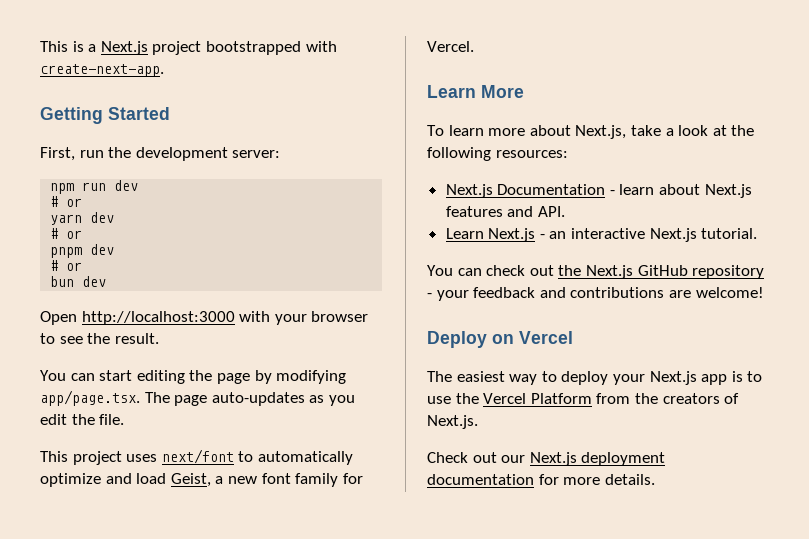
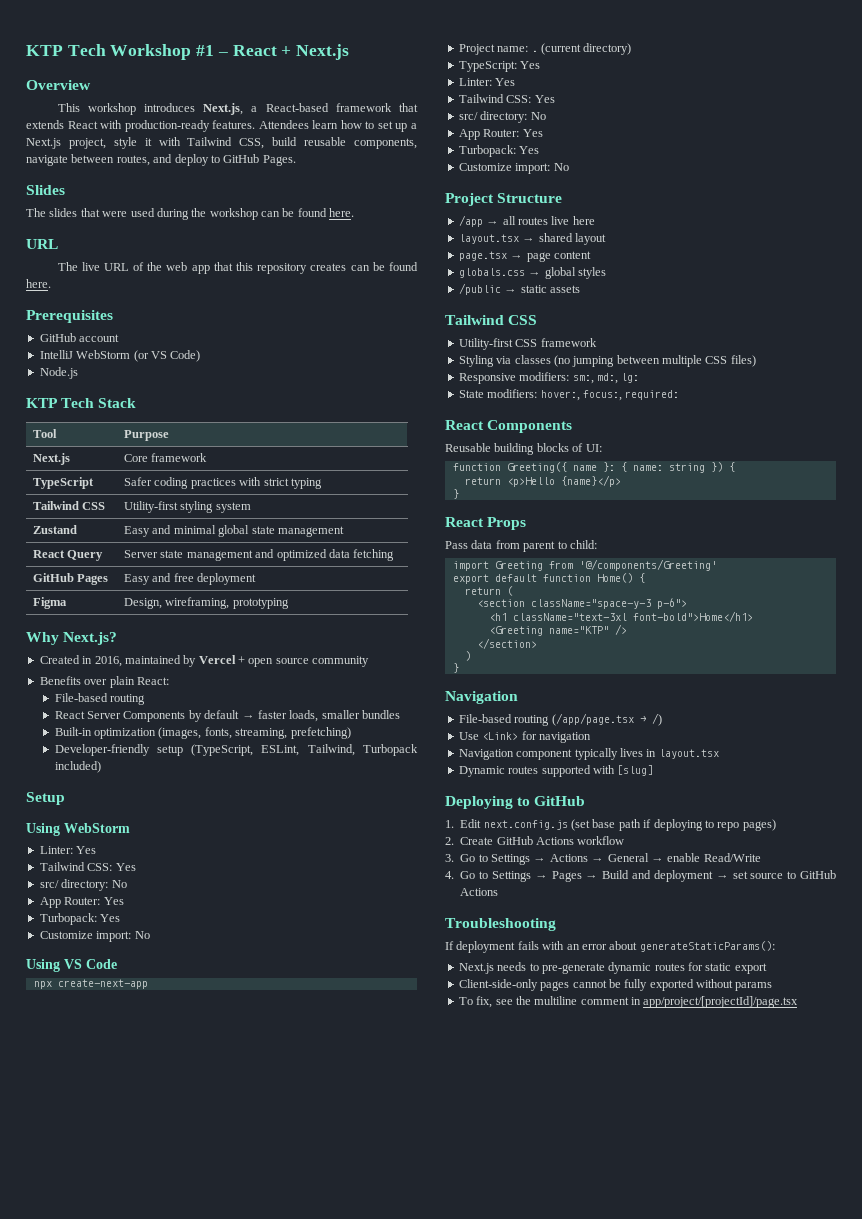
- This is a Next.js project bootstrapped with create-next-app.
- Getting Started
- First, run the development server:
- npm run dev
- # or
- yarn dev
- # or
- pnpm dev
- # or
- bun dev
- Open http://localhost:3000 with your browser to see the result.
- You can start editing the page by modifying app/page.tsx. The page auto-updates as you edit the file.
- This project uses next/font to automatically optimize and load Geist, a new font family for Vercel.
- Learn More
- To learn more about Next.js, take a look at the following resources:
- Next.js Documentation - learn about Next.js features and API.
- Learn Next.js - an interactive Next.js tutorial.
- You can check out the Next.js GitHub repository - your feedback and contributions are welcome!
- Deploy on Vercel
- The easiest way to deploy your Next.js app is to use the Vercel Platform from the creators of Next.js.
- Check out our Next.js deployment documentation for more details.
+ KTP Tech Workshop #1 – React + Next.js
+ Overview
+ This workshop introduces Next.js, a React-based framework that extends React with production-ready features. Attendees learn how to set up a Next.js project, style it with Tailwind CSS, build reusable components, navigate between routes, and deploy to GitHub Pages.
+ Slides
+ The slides that were used during the workshop can be found here.
+ URL
+ The live URL of the web app that this repository creates can be found here.
+ Prerequisites
+ GitHub account
+ IntelliJ WebStorm (or VS Code)
+ Node.js
+ KTP Tech Stack
+ Tool | Purpose
+ Next.js | Core framework
+ TypeScript | Safer coding practices with strict typing
+ Tailwind CSS | Utility-first styling system
+ Zustand | Easy and minimal global state management
+ React Query | Server state management and optimized data fetching
+ GitHub Pages | Easy and free deployment
+ Figma | Design, wireframing, prototyping
+ Why Next.js?
+ Created in 2016, maintained by Vercel + open source community
+ Benefits over plain React:
+ File-based routing
+ React Server Components by default → faster loads, smaller bundles
+ Built-in optimization (images, fonts, streaming, prefetching)
+ Developer-friendly setup (TypeScript, ESLint, Tailwind, Turbopack included)
+ Setup
+ Using WebStorm
+ Linter: Yes
+ Tailwind CSS: Yes
+ src/ directory: No
+ App Router: Yes
+ Turbopack: Yes
+ Customize import: No
+ Using VS Code
+ npx create-next-app
+ Project name: . (current directory)
+ TypeScript: Yes
+ Linter: Yes
+ Tailwind CSS: Yes
+ src/ directory: No
+ App Router: Yes
+ Turbopack: Yes
+ Customize import: No
+ Project Structure
+ /app → all routes live here
+ layout.tsx → shared layout
+ page.tsx → page content
+ globals.css → global styles
+ /public → static assets
+ Tailwind CSS
+ Utility-first CSS framework
+ Styling via classes (no jumping between multiple CSS files)
+ Responsive modifiers: sm:, md:, lg:
+ State modifiers: hover:, focus:, required:
+ React Components
+ Reusable building blocks of UI:
+ function Greeting({ name }: { name: string }) {
+ return <p>Hello {name}</p>
+ }
+ React Props
+ Pass data from parent to child:
+ import Greeting from '@/components/Greeting'
+ export default function Home() {
+ return (
+ <section className="space-y-3 p-6">
+ <h1 className="text-3xl font-bold">Home</h1>
+ <Greeting name="KTP" />
+ </section>
+ )
+ }
+ Navigation
+ File-based routing (/app/page.tsx → /)
+ Use <Link> for navigation
+ Navigation component typically lives in layout.tsx
+ Dynamic routes supported with [slug]
+ Deploying to GitHub
+ 1. Edit next.config.js (set base path if deploying to repo pages)
+ 2. Create GitHub Actions workflow
+ 3. Go to Settings → Actions → General → enable Read/Write
+ 4. Go to Settings → Pages → Build and deployment → set source to GitHub Actions
+ Troubleshooting
+ If deployment fails with an error about generateStaticParams():
+ Next.js needs to pre-generate dynamic routes for static export
+ Client-side-only pages cannot be fully exported without params
+ To fix, see the multiline comment in app/project/[projectId]/page.tsx

